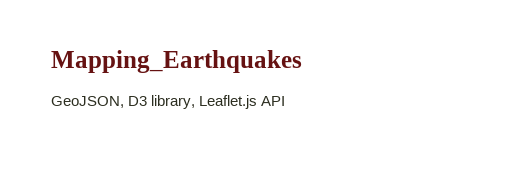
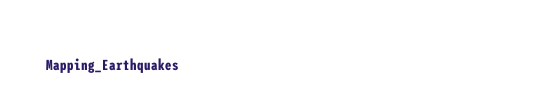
- GeoJSON, D3 library, Leaflet.js API

